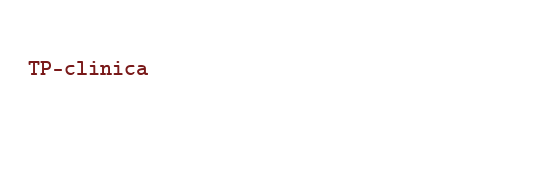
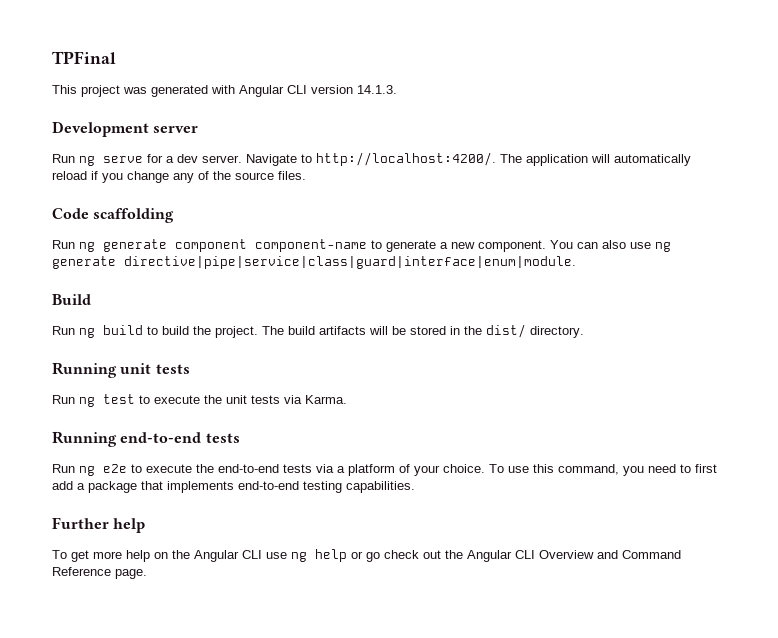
- TP-clinica
+ TPFinal
+ This project was generated with Angular CLI version 14.1.3.
+ Development server
+ Run ng serve for a dev server. Navigate to http://localhost:4200/. The application will automatically reload if you change any of the source files.
+ Code scaffolding
+ Run ng generate component component-name to generate a new component. You can also use ng generate directive|pipe|service|class|guard|interface|enum|module.
+ Build
+ Run ng build to build the project. The build artifacts will be stored in the dist/ directory.
+ Running unit tests
+ Run ng test to execute the unit tests via Karma.
+ Running end-to-end tests
+ Run ng e2e to execute the end-to-end tests via a platform of your choice. To use this command, you need to first add a package that implements end-to-end testing capabilities.
+ Further help
+ To get more help on the Angular CLI use ng help or go check out the Angular CLI Overview and Command Reference page.

